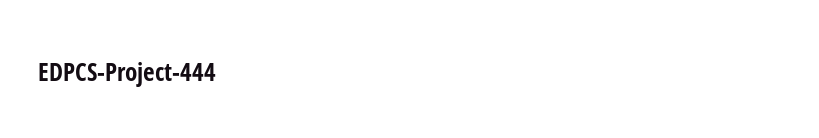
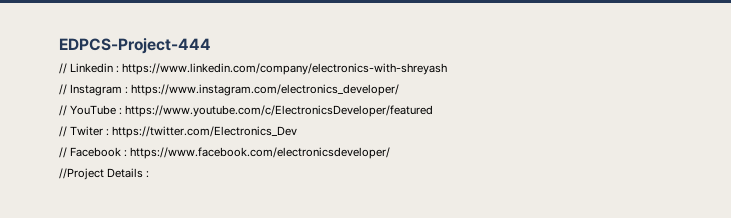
+ // Linkedin : https://www.linkedin.com/company/electronics-with-shreyash
+ // Instagram : https://www.instagram.com/electronics_developer/
+ // YouTube : https://www.youtube.com/c/ElectronicsDeveloper/featured
+ // Twiter : https://twitter.com/Electronics_Dev
+ // Facebook : https://www.facebook.com/electronicsdeveloper/
+ //Project Details :

